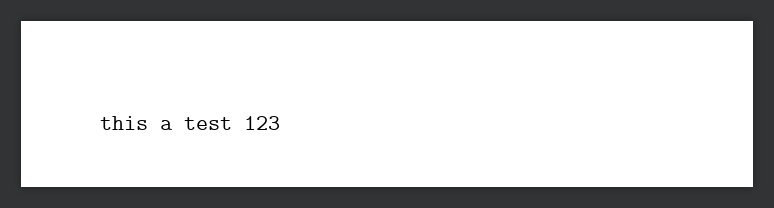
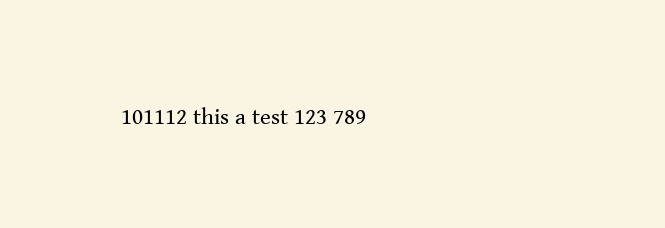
- this a test 123
+ 101112 this a test 123 789

